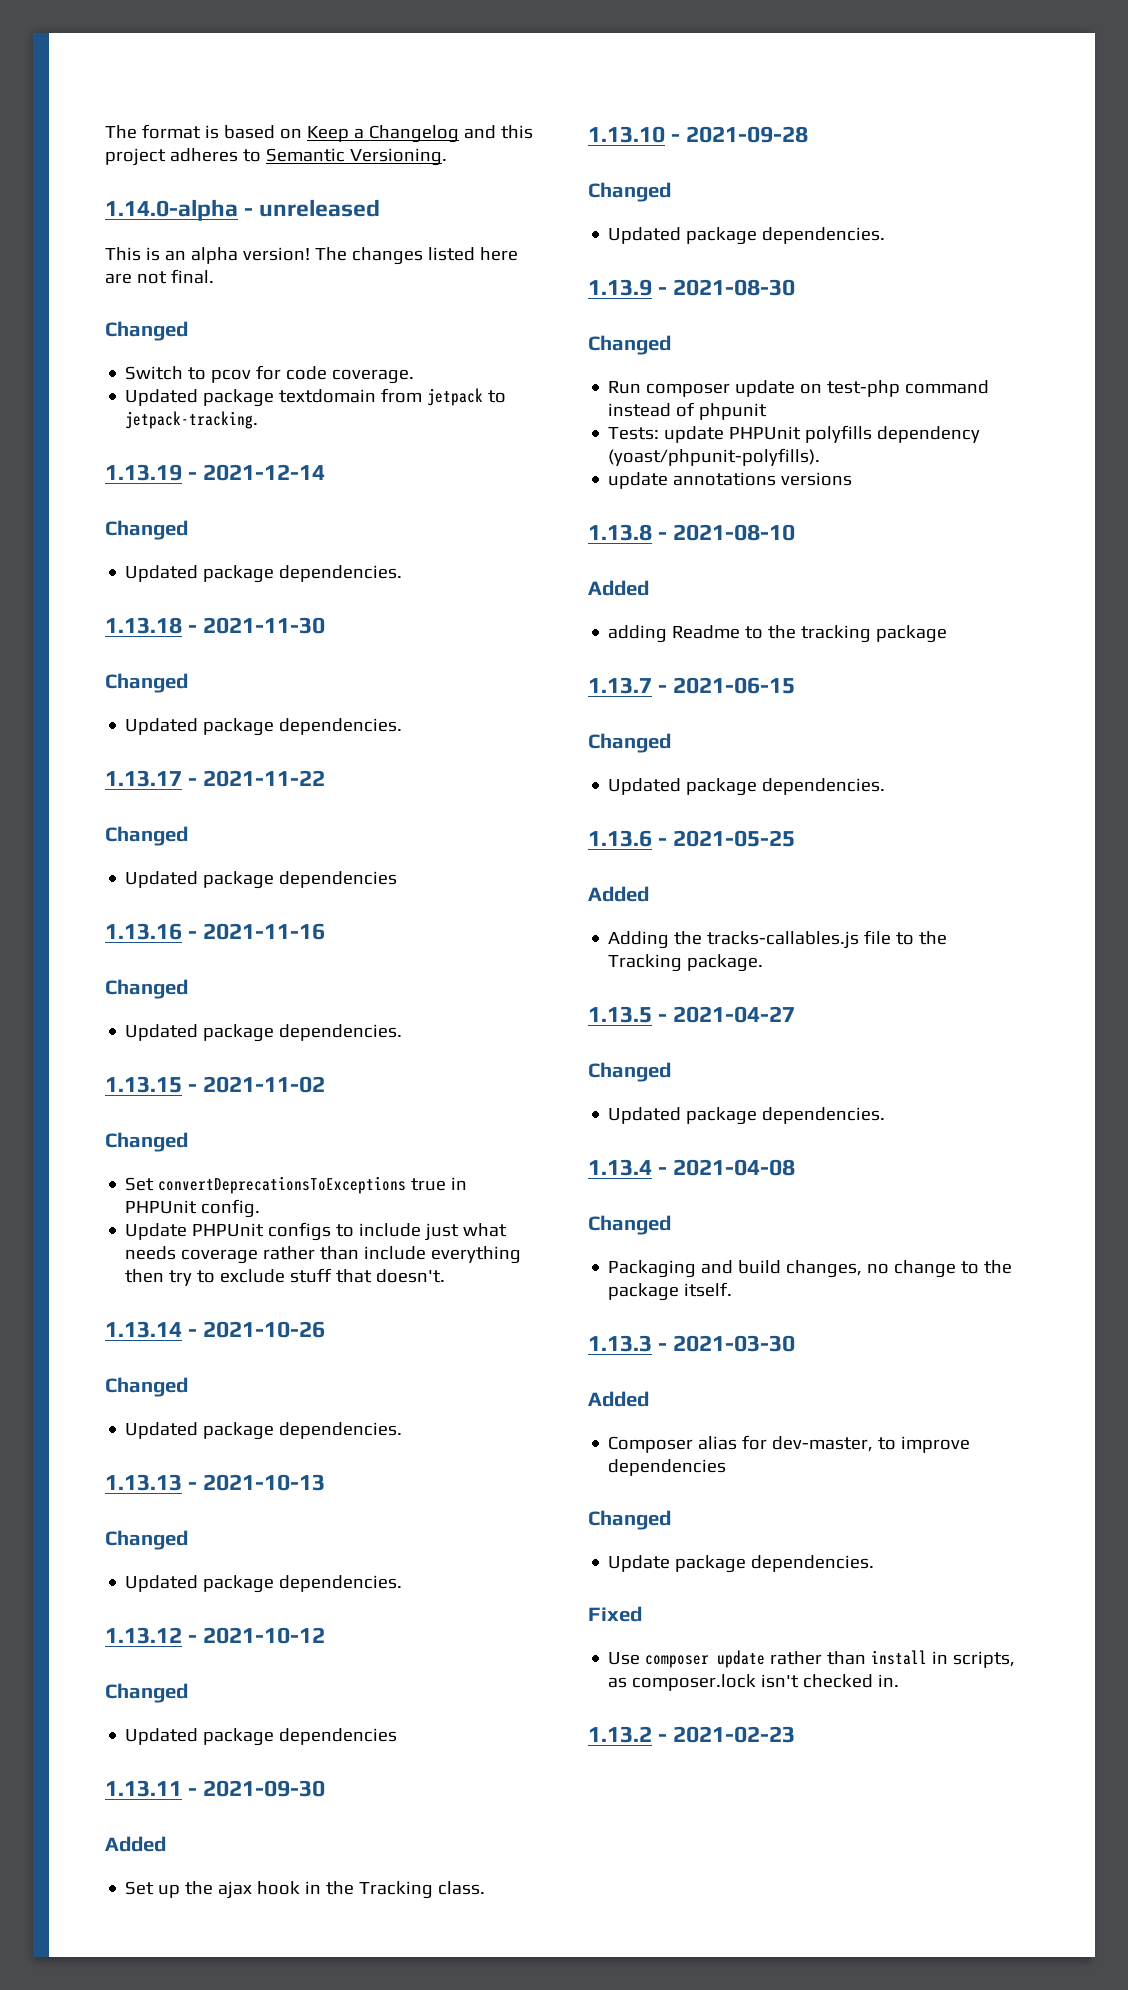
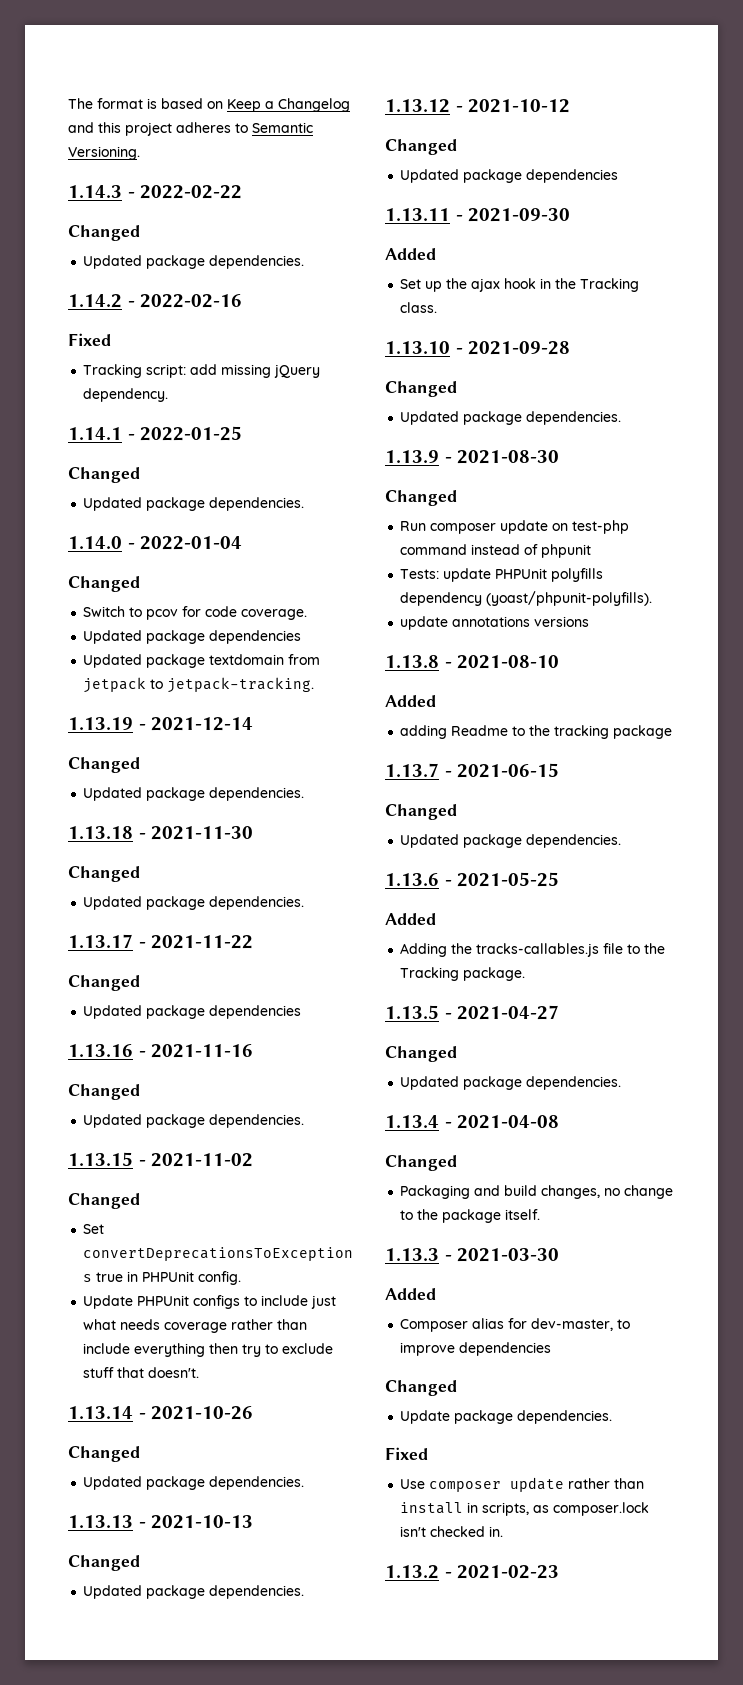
- 1.14.0-alpha - unreleased
- This is an alpha version! The changes listed here are not final.
+ 1.14.3 - 2022-02-22
+ Changed
+ Updated package dependencies.
+ 1.14.2 - 2022-02-16
+ Fixed
+ Tracking script: add missing jQuery dependency.
+ 1.14.1 - 2022-01-25
+ Changed
+ Updated package dependencies.
+ 1.14.0 - 2022-01-04
  Switch to pcov for code coverage.
+ Updated package dependencies

